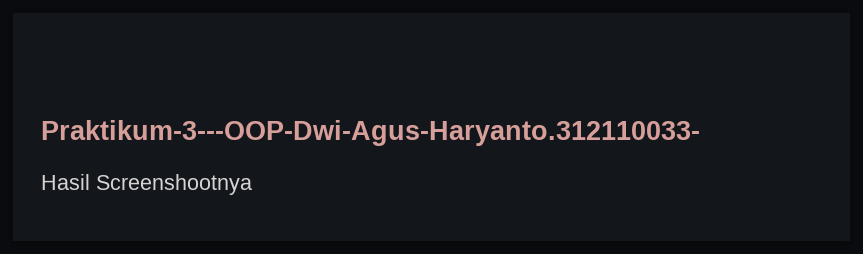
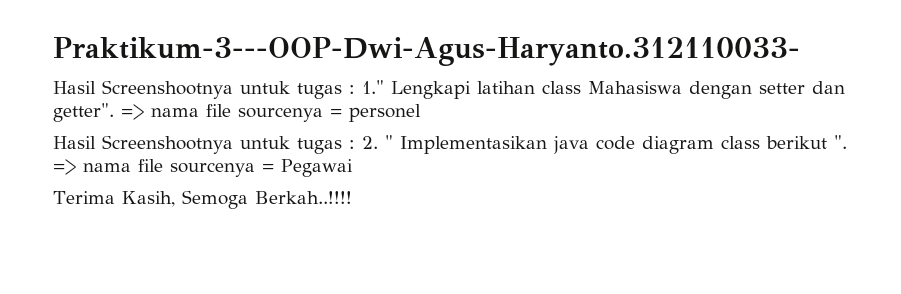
- Hasil Screenshootnya
+ Hasil Screenshootnya untuk tugas : 1." Lengkapi latihan class Mahasiswa dengan setter dan getter". => nama file sourcenya = personel
+ Hasil Screenshootnya untuk tugas : 2. " Implementasikan java code diagram class berikut ". => nama file sourcenya = Pegawai
+ Terima Kasih, Semoga Berkah..!!!!

